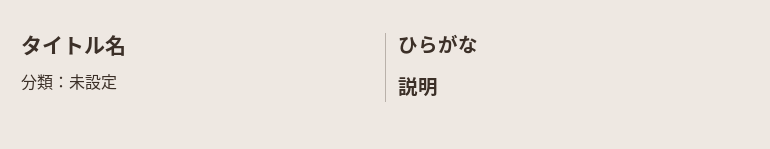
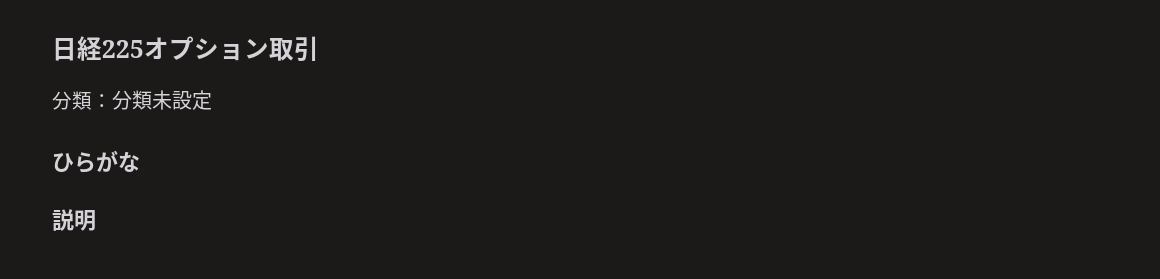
- タイトル名
+ 日経225オプション取引
- 分類：未設定
+ 分類：分類未設定

